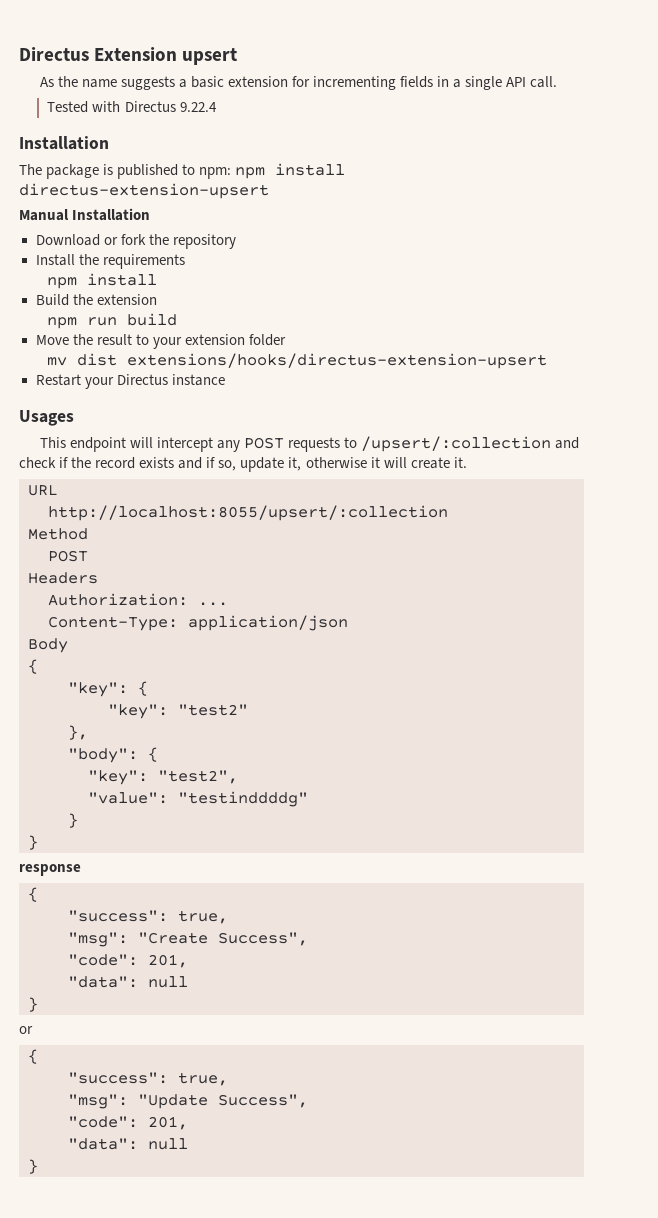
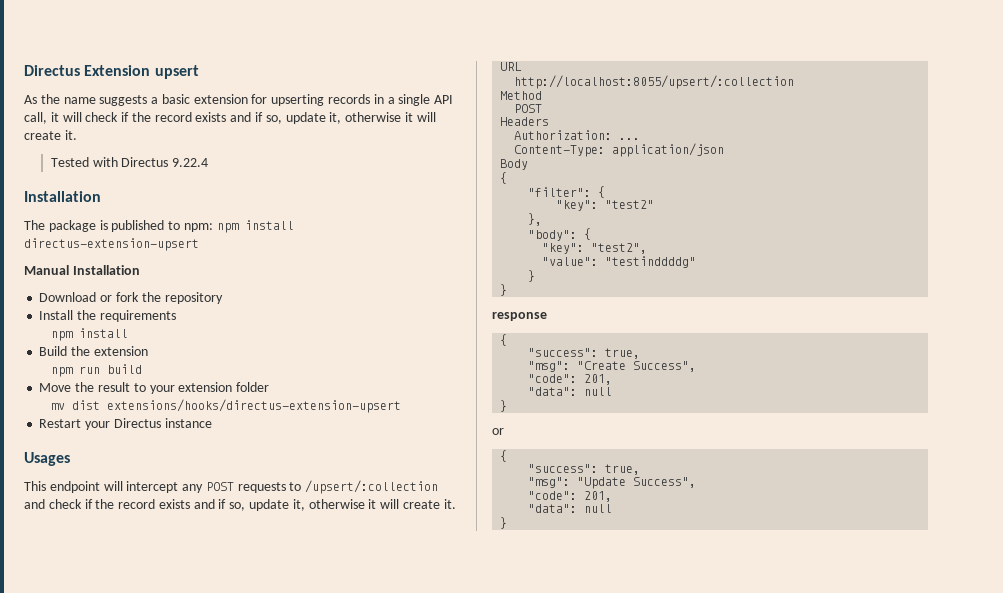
- As the name suggests a basic extension for incrementing fields in a single API call.
+ As the name suggests a basic extension for upserting records in a single API call, it will check if the record exists and if so, update it, otherwise it will create it.
- "key": {
+ "filter": {

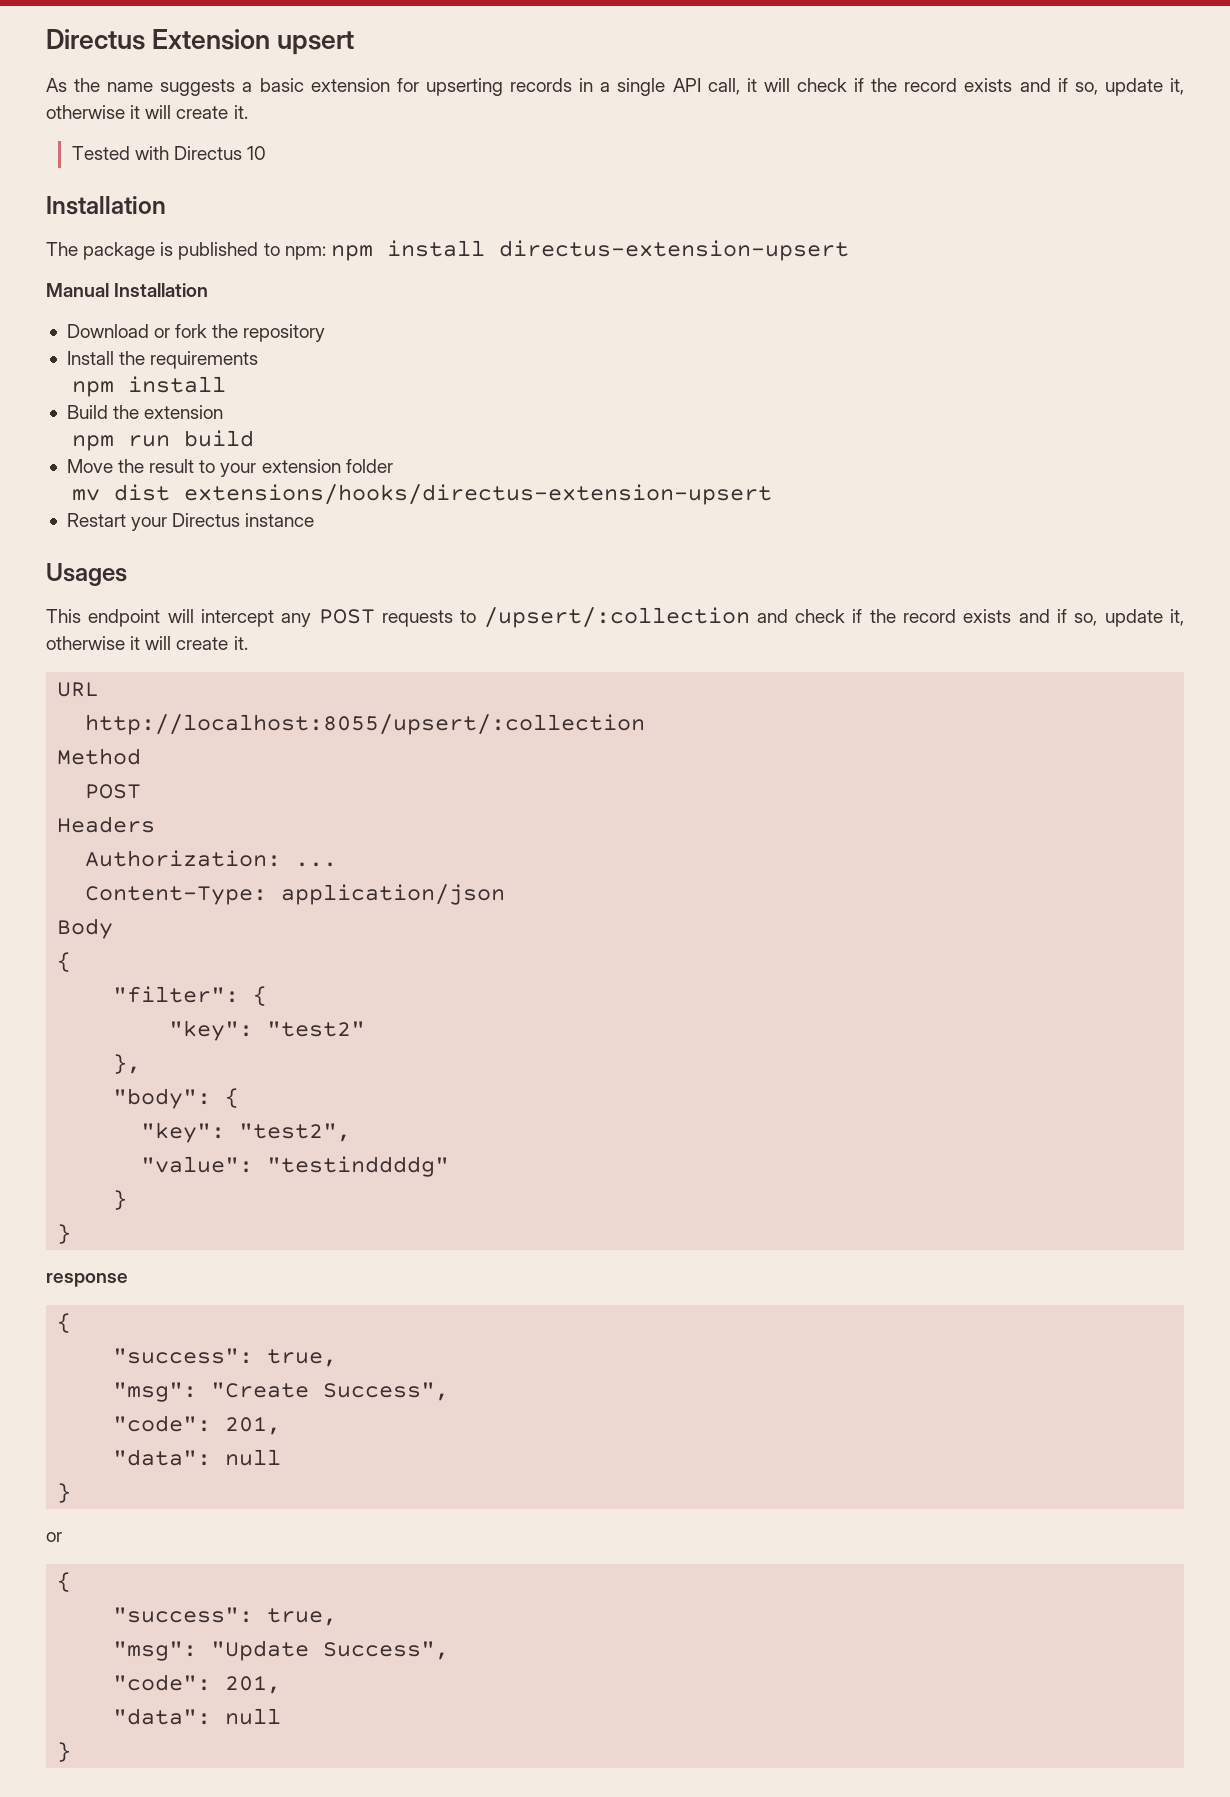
- Tested with Directus 9.22.4
+ Tested with Directus 10

